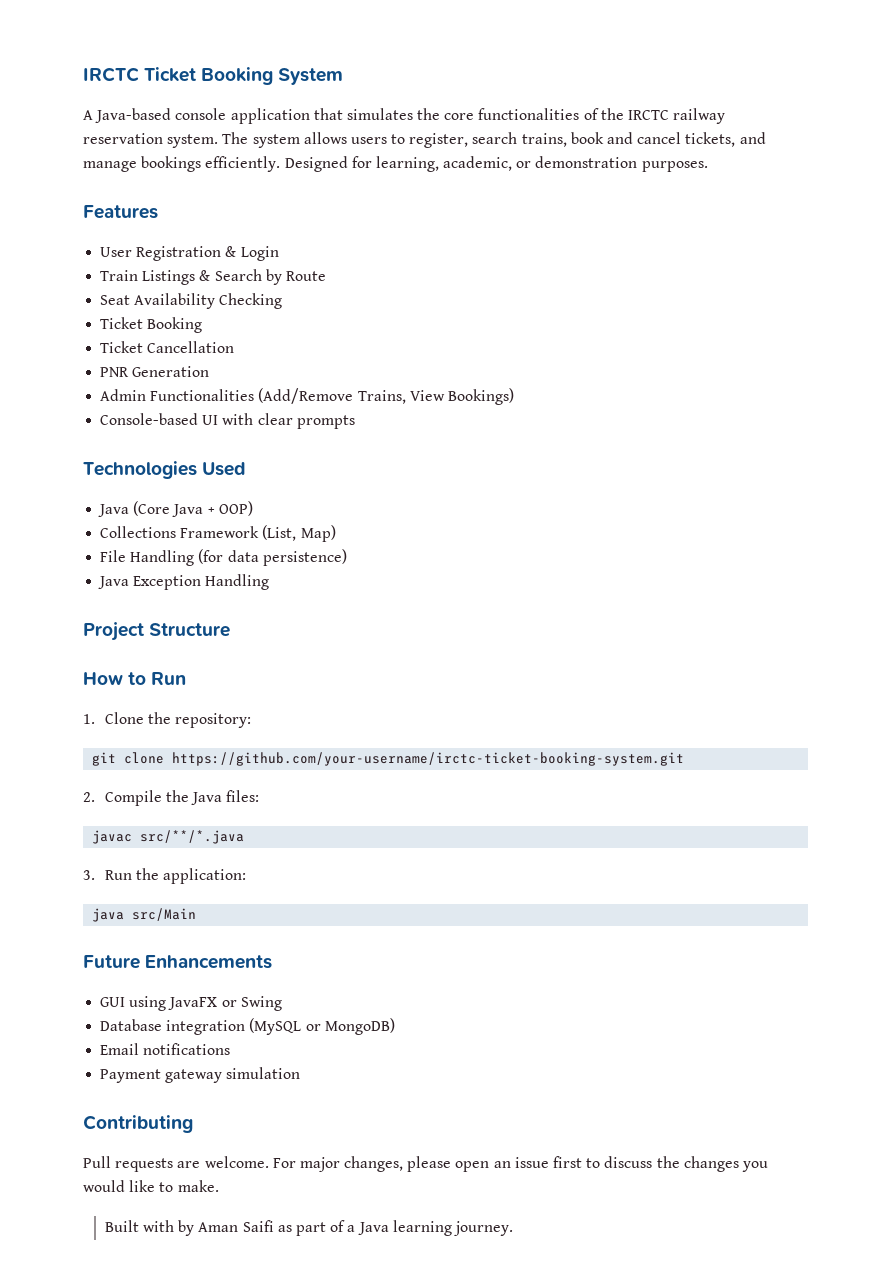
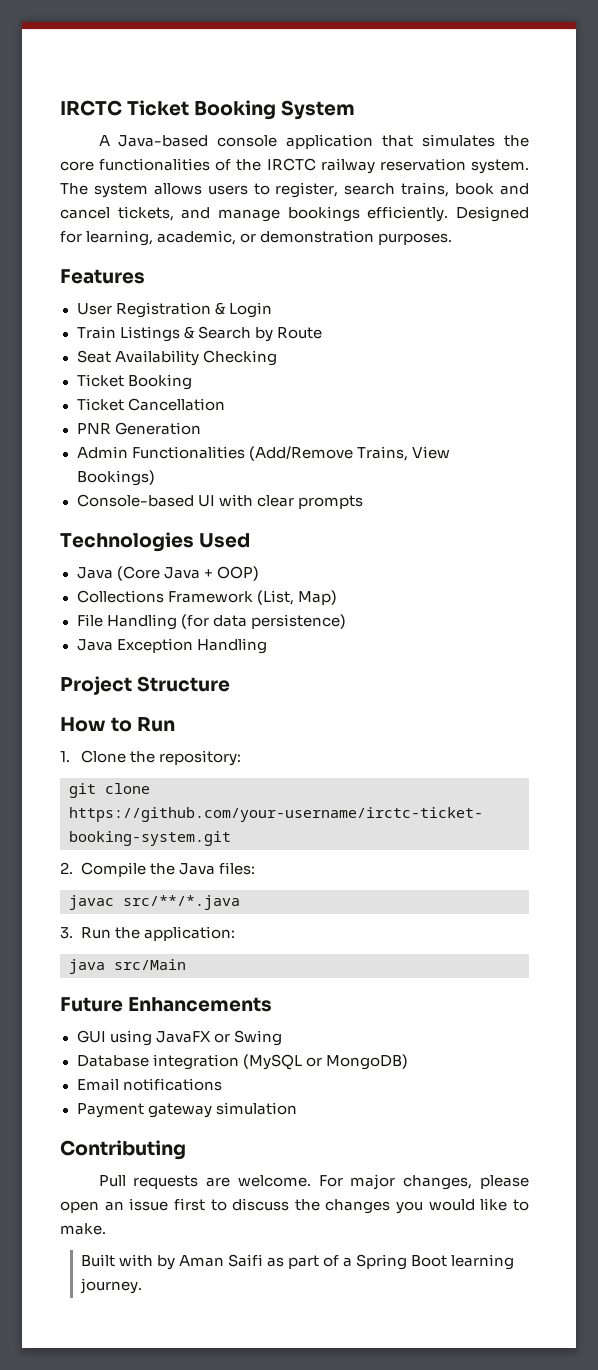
- Built with by Aman Saifi as part of a Java learning journey.
+ Built with by Aman Saifi as part of a Spring Boot learning journey.

